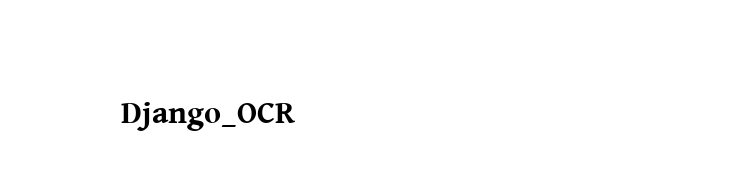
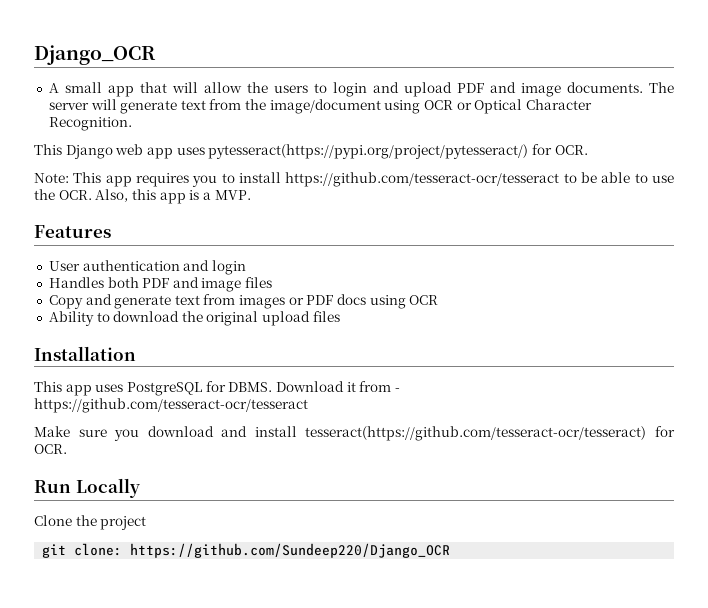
+ A small app that will allow the users to login and upload PDF and image documents. The server will generate text from the image/document using OCR or Optical Character Recognition.
+ This Django web app uses pytesseract(https://pypi.org/project/pytesseract/) for OCR.
+ Note: This app requires you to install https://github.com/tesseract-ocr/tesseract to be able to use the OCR. Also, this app is a MVP.
+ Features
+ User authentication and login
+ Handles both PDF and image files
+ Copy and generate text from images or PDF docs using OCR
+ Ability to download the original upload files
+ Installation
+ This app uses PostgreSQL for DBMS. Download it from - https://github.com/tesseract-ocr/tesseract
+ Make sure you download and install tesseract(https://github.com/tesseract-ocr/tesseract) for OCR.
+ Run Locally
+ Clone the project
+ git clone: https://github.com/Sundeep220/Django_OCR

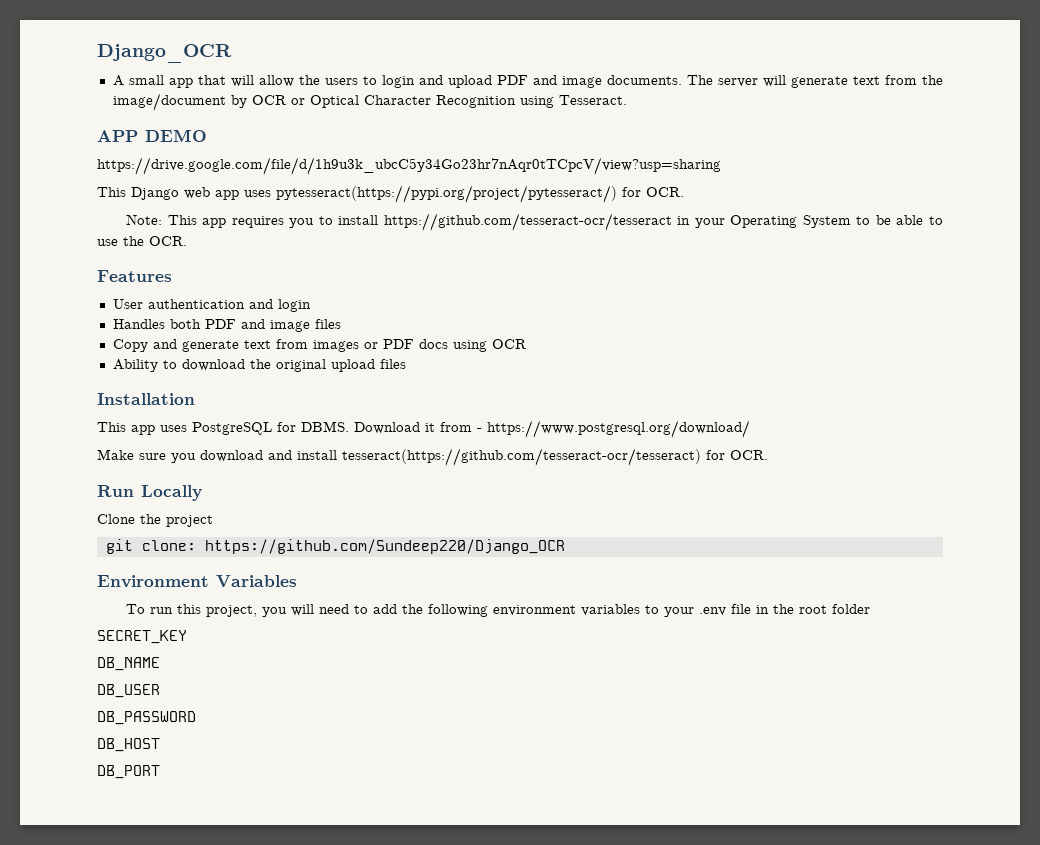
- The server will generate text from the image/document using OCR or Optical Character Recognition.
+ The server will generate text from the image/document by OCR or Optical Character Recognition using Tesseract.
+ APP DEMO
+ https://drive.google.com/file/d/1h9u3k_ubcC5y34Go23hr7nAqr0tTCpcV/view?usp=sharing
- Note: This app requires you to install https://github.com/tesseract-ocr/tesseract to be able to use the OCR. Also, this app is a MVP.
+ Note: This app requires you to install https://github.com/tesseract-ocr/tesseract in your Operating System to be able to use the OCR.
- Download it from - https://github.com/tesseract-ocr/tesseract
+ Download it from - https://www.postgresql.org/download/
+ Environment Variables
+ To run this project, you will need to add the following environment variables to your .env file in the root folder
+ SECRET_KEY
+ DB_NAME
+ DB_USER
+ DB_PASSWORD
+ DB_HOST
+ DB_PORT

